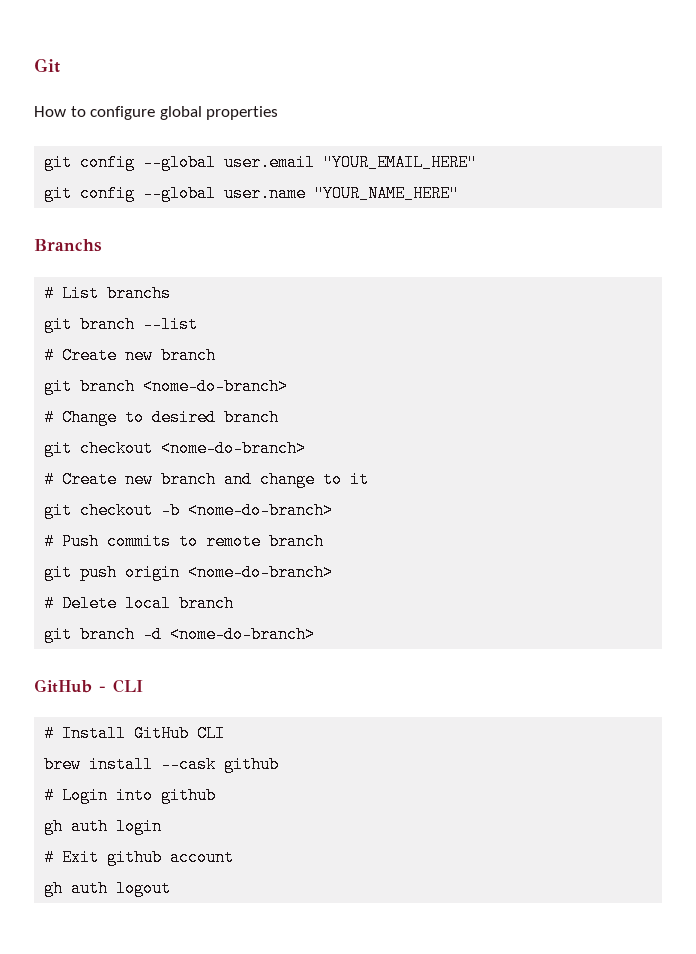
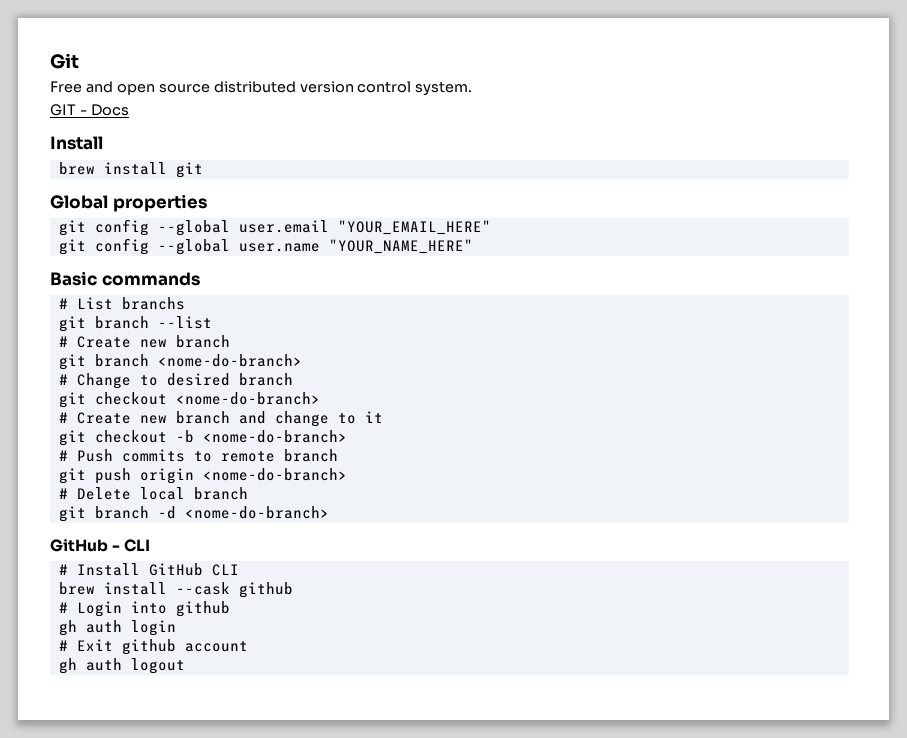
- How to configure global properties
+ Free and open source distributed version control system.
+ GIT - Docs
+ Install
+ brew install git
+ Global properties
- Branchs
+ Basic commands

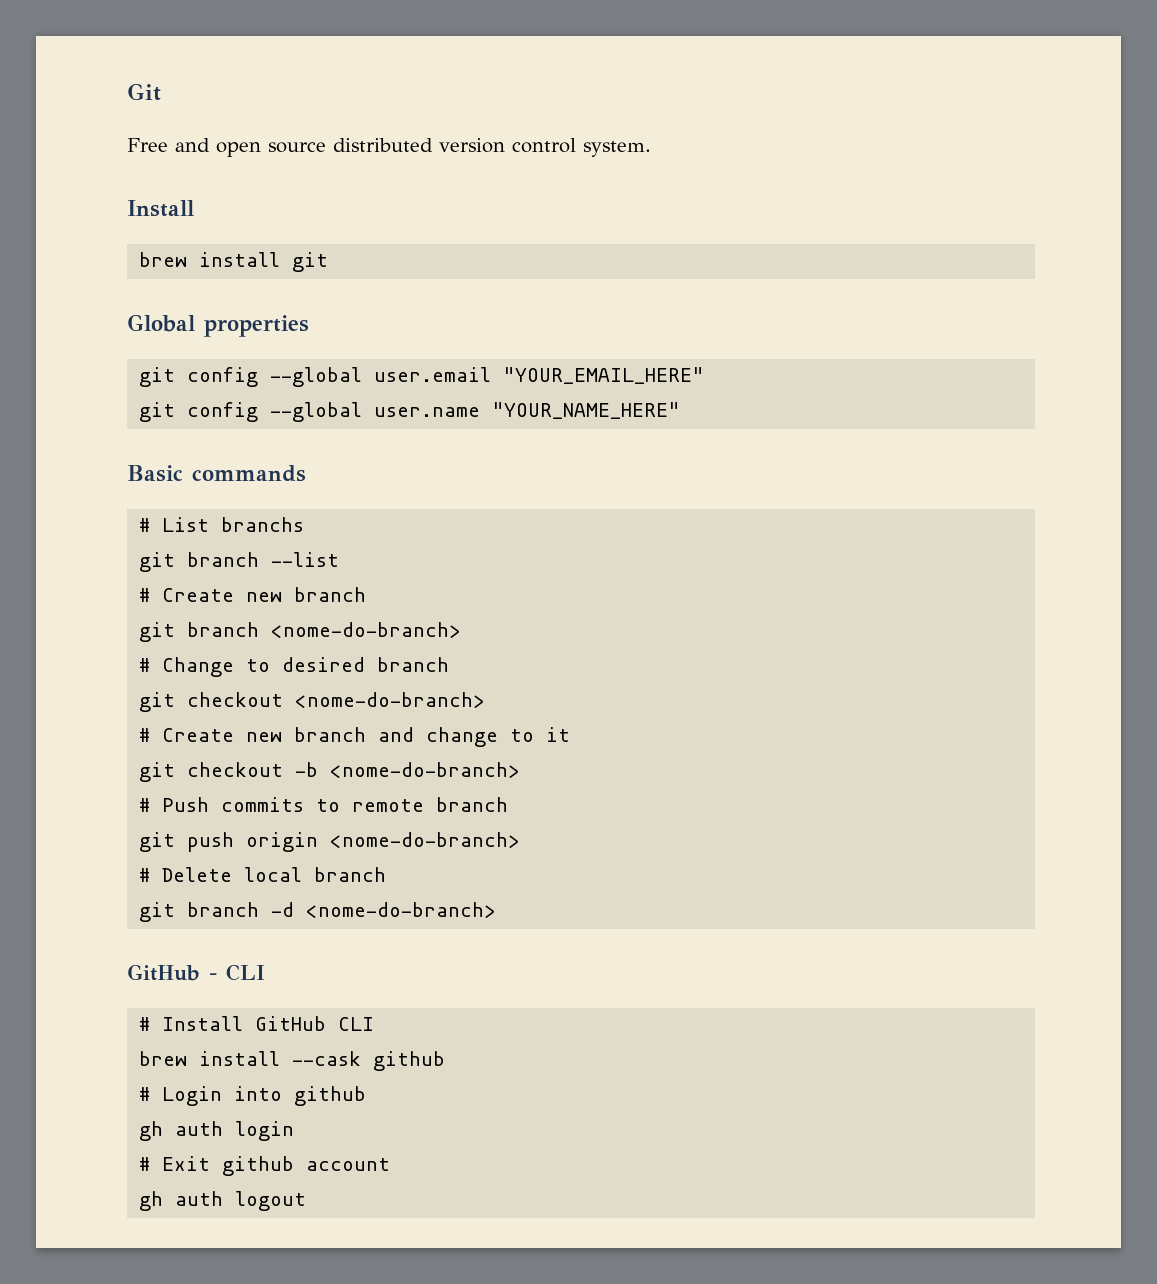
- GIT - Docs

